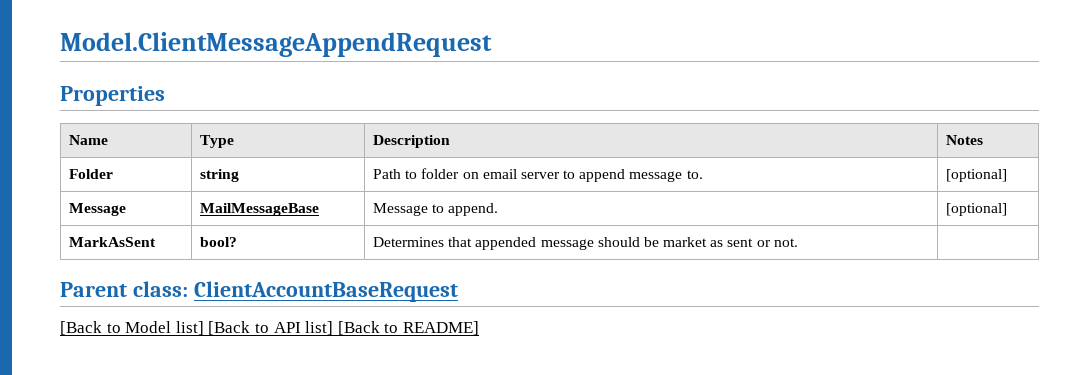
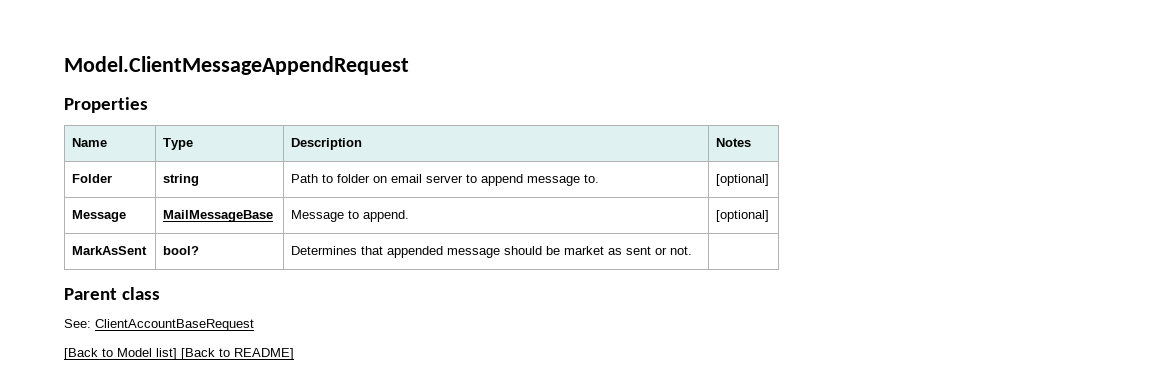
- Parent class: ClientAccountBaseRequest
+ Parent class
+ See: ClientAccountBaseRequest
- [Back to Model list] [Back to API list] [Back to README]
+ [Back to Model list] [Back to README]

